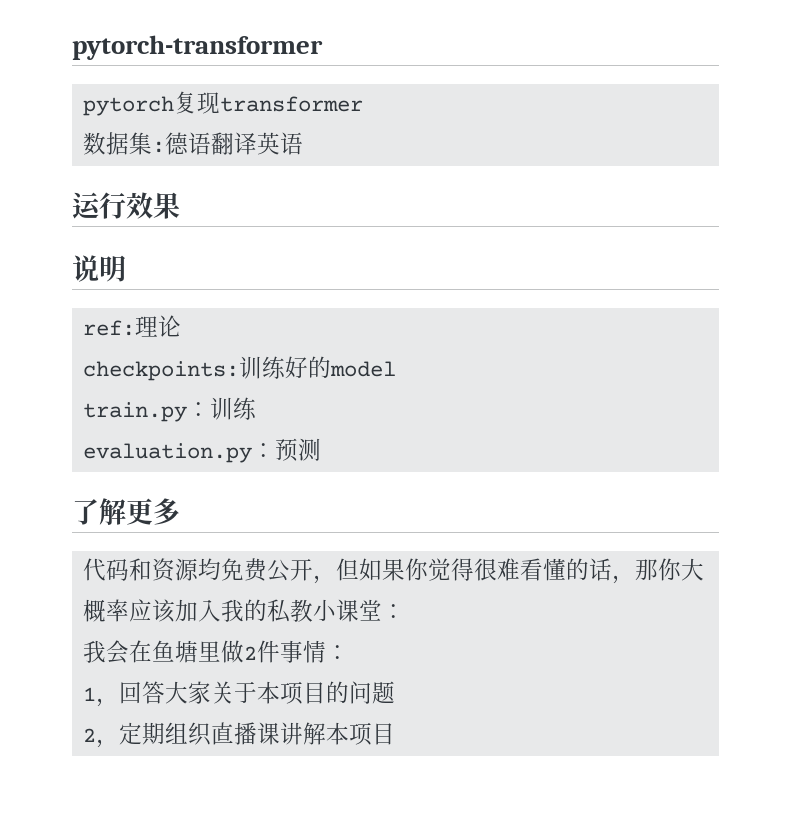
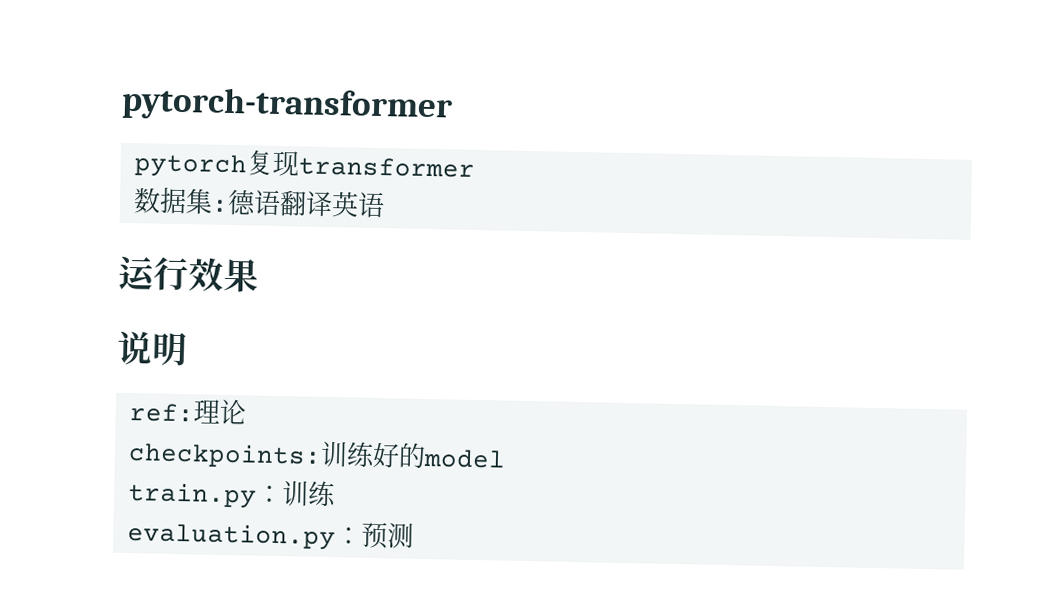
- 了解更多
- 代码和资源均免费公开，但如果你觉得很难看懂的话，那你大概率应该加入我的私教小课堂：
- 我会在鱼塘里做2件事情：
- 1，回答大家关于本项目的问题
- 2，定期组织直播课讲解本项目

